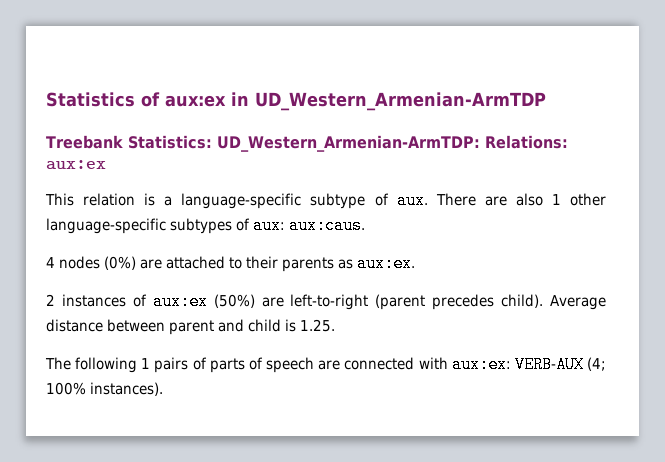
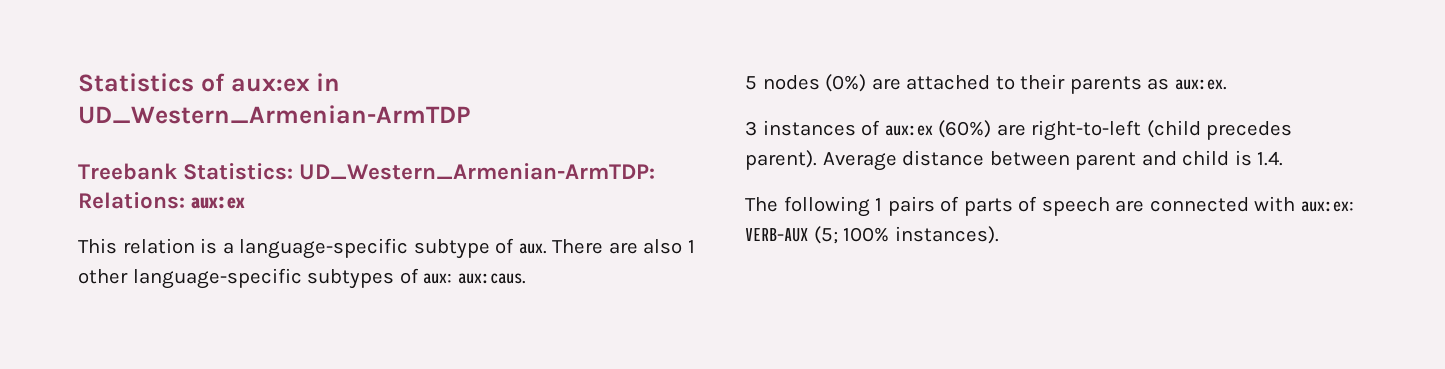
- 4 nodes (0%) are attached to their parents as aux:ex.
+ 5 nodes (0%) are attached to their parents as aux:ex.
- 2 instances of aux:ex (50%) are left-to-right (parent precedes child).
+ 3 instances of aux:ex (60%) are right-to-left (child precedes parent).
- Average distance between parent and child is 1.25.
+ Average distance between parent and child is 1.4.
- The following 1 pairs of parts of speech are connected with aux:ex: VERB-AUX (4; 100% instances).
+ The following 1 pairs of parts of speech are connected with aux:ex: VERB-AUX (5; 100% instances).

